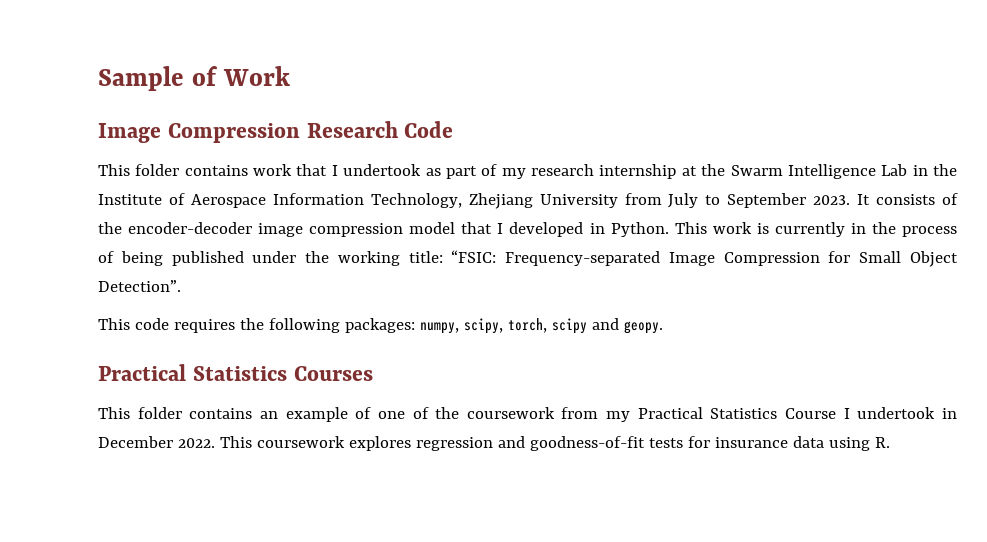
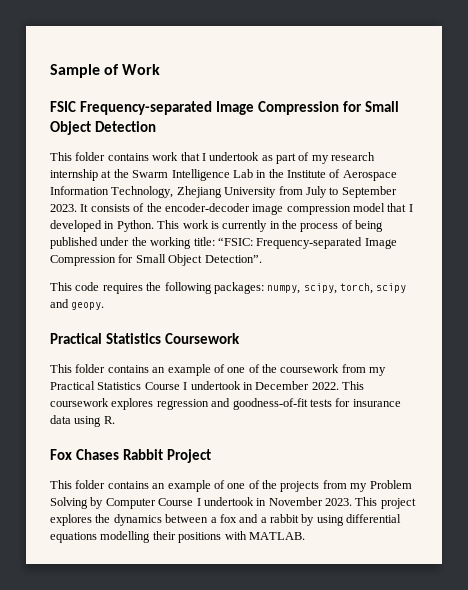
- Image Compression Research Code
+ FSIC Frequency-separated Image Compression for Small Object Detection
- Practical Statistics Courses
+ Practical Statistics Coursework
+ Fox Chases Rabbit Project
+ This folder contains an example of one of the projects from my Problem Solving by Computer Course I undertook in November 2023. This project explores the dynamics between a fox and a rabbit by using differential equations modelling their positions with MATLAB.

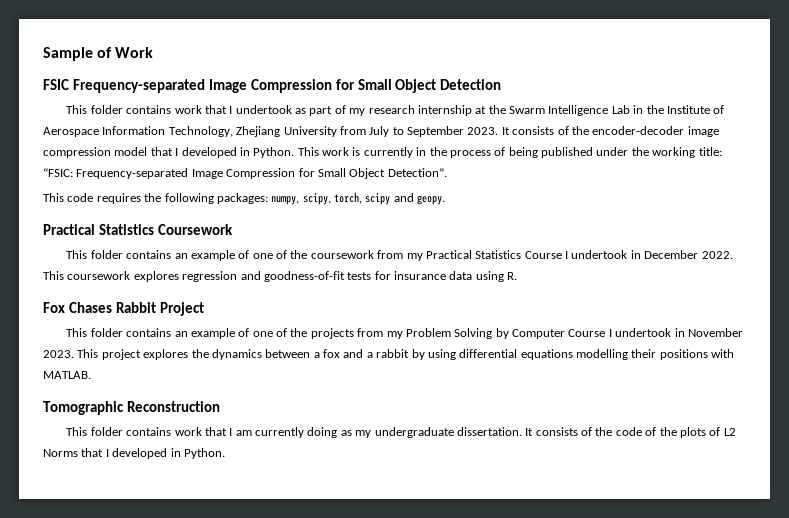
+ Tomographic Reconstruction
+ This folder contains work that I am currently doing as my undergraduate dissertation. It consists of the code of the plots of L2 Norms that I developed in Python.

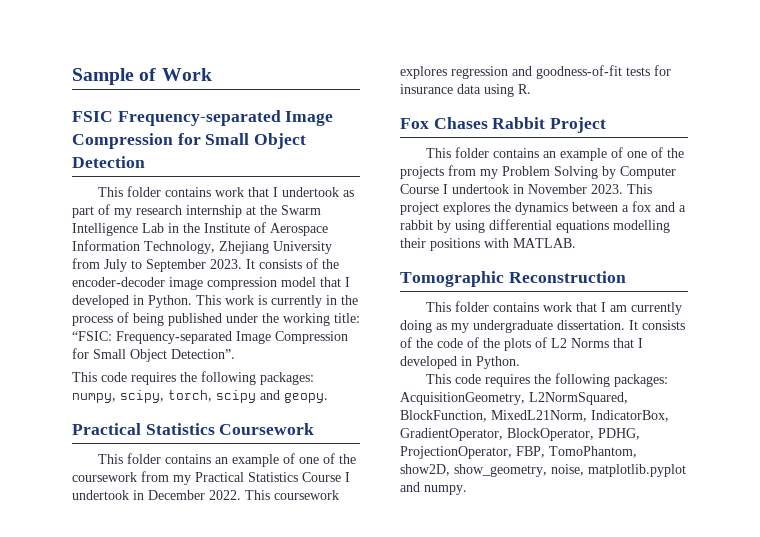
+ This code requires the following packages: AcquisitionGeometry, L2NormSquared, BlockFunction, MixedL21Norm, IndicatorBox, GradientOperator, BlockOperator, PDHG, ProjectionOperator, FBP, TomoPhantom, show2D, show_geometry, noise, matplotlib.pyplot and numpy.

